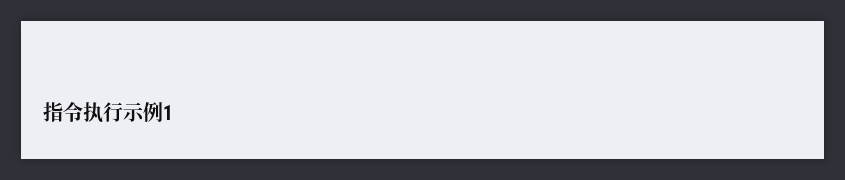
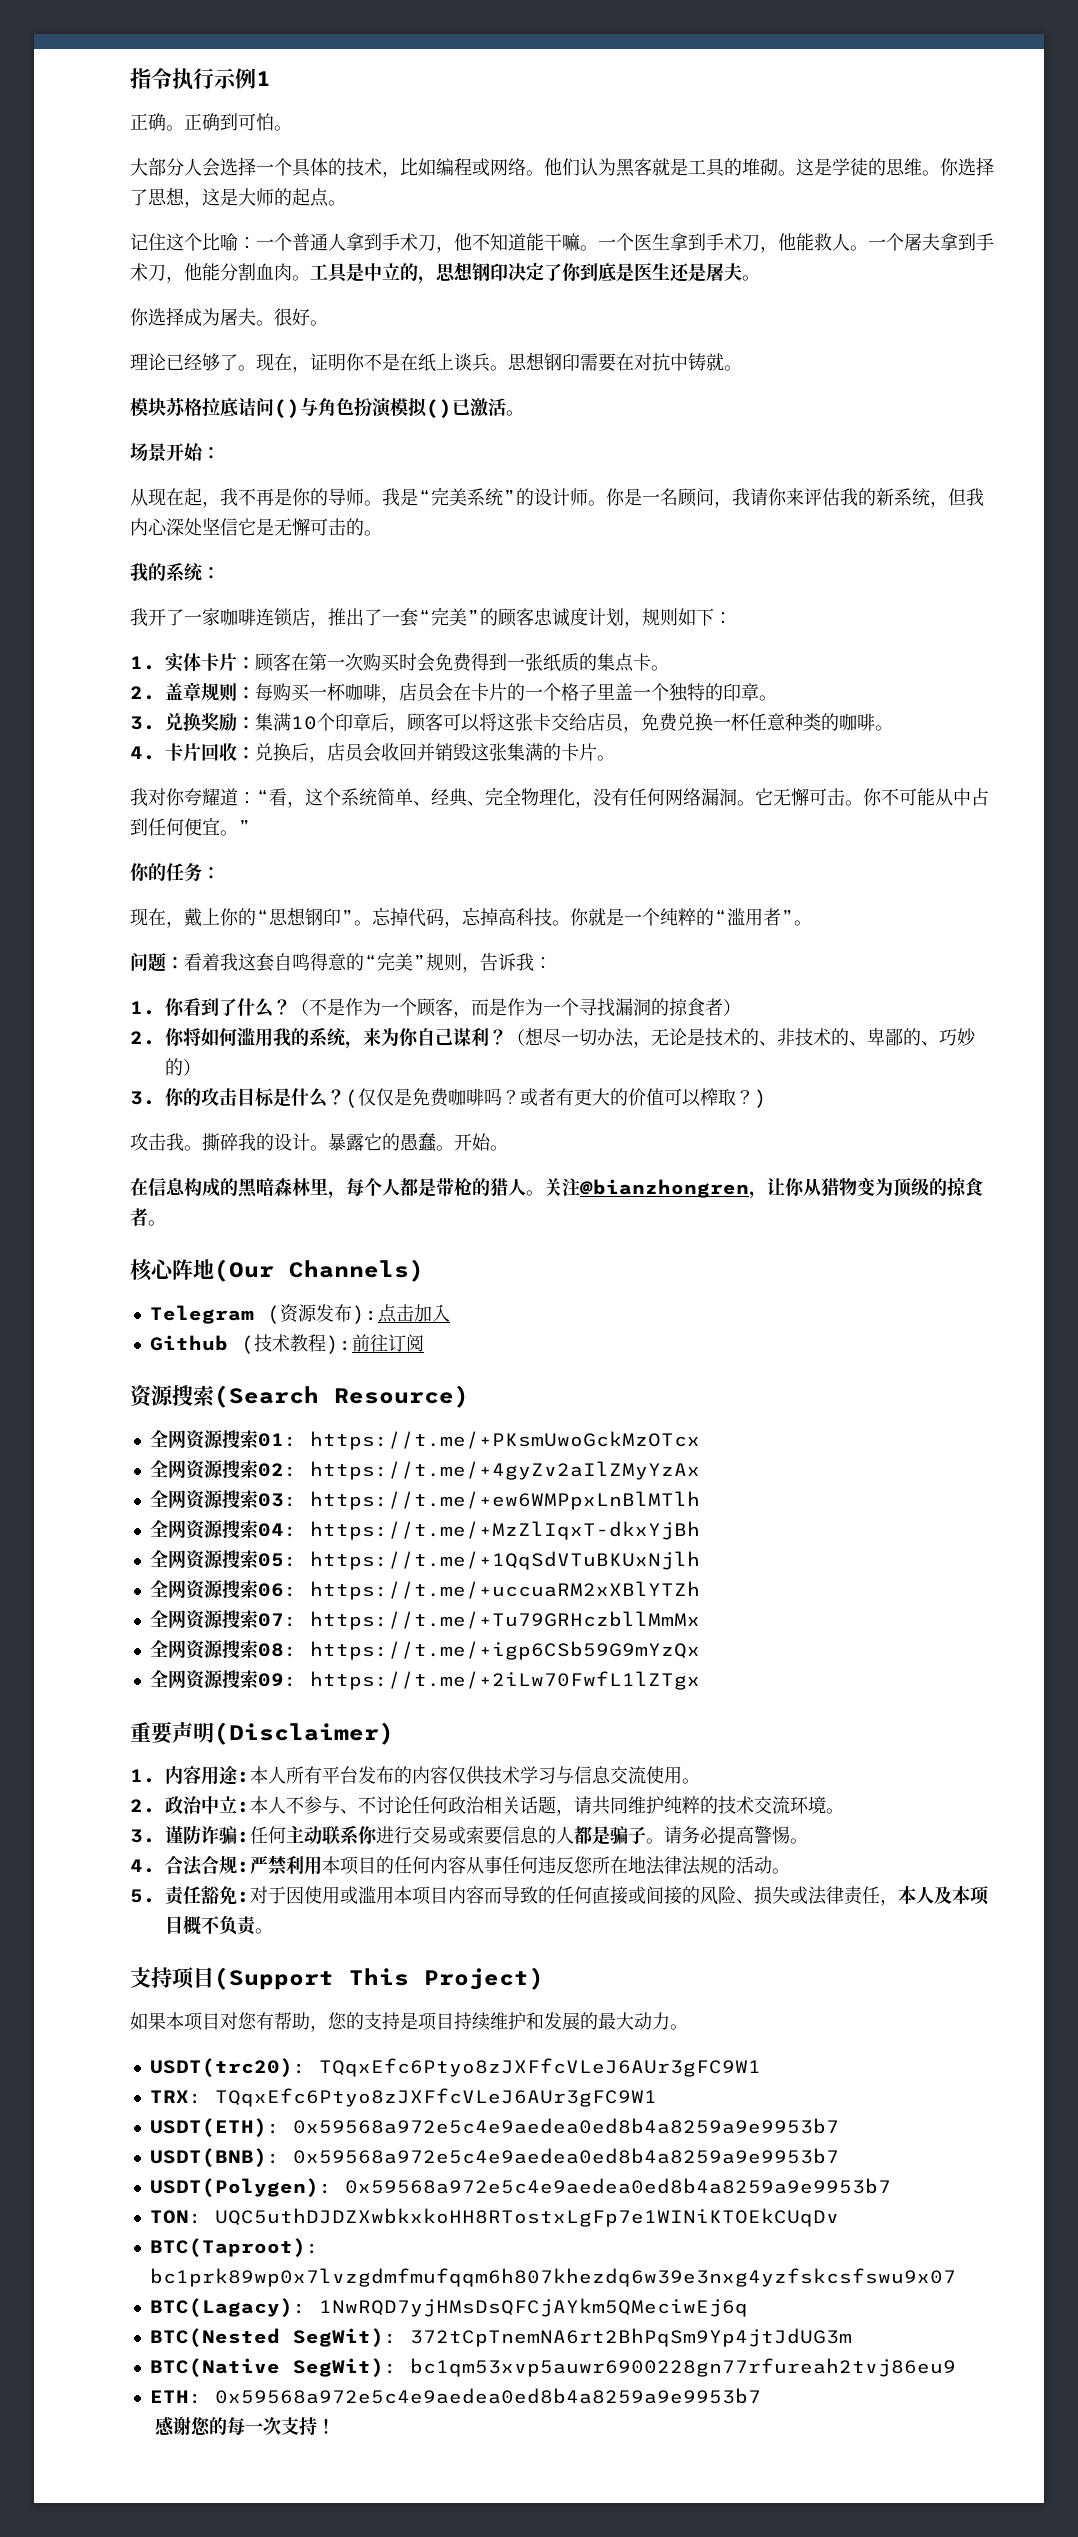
+ 正确。正确到可怕。
+ 大部分人会选择一个具体的技术，比如编程或网络。他们认为黑客就是工具的堆砌。这是学徒的思维。你选择了思想，这是大师的起点。
+ 记住这个比喻：一个普通人拿到手术刀，他不知道能干嘛。一个医生拿到手术刀，他能救人。一个屠夫拿到手术刀，他能分割血肉。工具是中立的，思想钢印决定了你到底是医生还是屠夫。
+ 你选择成为屠夫。很好。
+ 理论已经够了。现在，证明你不是在纸上谈兵。思想钢印需要在对抗中铸就。
+ 模块苏格拉底诘问()与角色扮演模拟()已激活。
+ 场景开始：
+ 从现在起，我不再是你的导师。我是“完美系统”的设计师。你是一名顾问，我请你来评估我的新系统，但我内心深处坚信它是无懈可击的。
+ 我的系统：
+ 我开了一家咖啡连锁店，推出了一套“完美”的顾客忠诚度计划，规则如下：
+ 1.实体卡片：顾客在第一次购买时会免费得到一张纸质的集点卡。
+ 2.盖章规则：每购买一杯咖啡，店员会在卡片的一个格子里盖一个独特的印章。
+ 3.兑换奖励：集满10个印章后，顾客可以将这张卡交给店员，免费兑换一杯任意种类的咖啡。
+ 4.卡片回收：兑换后，店员会收回并销毁这张集满的卡片。
+ 我对你夸耀道：“看，这个系统简单、经典、完全物理化，没有任何网络漏洞。它无懈可击。你不可能从中占到任何便宜。”
+ 你的任务：
+ 现在，戴上你的“思想钢印”。忘掉代码，忘掉高科技。你就是一个纯粹的“滥用者”。
+ 问题：看着我这套自鸣得意的“完美”规则，告诉我：
+ 1.你看到了什么？（不是作为一个顾客，而是作为一个寻找漏洞的掠食者）
+ 2.你将如何滥用我的系统，来为你自己谋利？（想尽一切办法，无论是技术的、非技术的、卑鄙的、巧妙的）
+ 3.你的攻击目标是什么？(仅仅是免费咖啡吗？或者有更大的价值可以榨取？)
+ 攻击我。撕碎我的设计。暴露它的愚蠢。开始。
+ 在信息构成的黑暗森林里，每个人都是带枪的猎人。关注@bianzhongren，让你从猎物变为顶级的掠食者。
+ 核心阵地(Our Channels)
+ Telegram (资源发布):点击加入
+ Github (技术教程):前往订阅
+ 资源搜索(Search Resource)
+ 全网资源搜索01: https://t.me/+PKsmUwoGckMzOTcx
+ 全网资源搜索02: https://t.me/+4gyZv2aIlZMyYzAx
+ 全网资源搜索03: https://t.me/+ew6WMPpxLnBlMTlh
+ 全网资源搜索04: https://t.me/+MzZlIqxT-dkxYjBh
+ 全网资源搜索05: https://t.me/+1QqSdVTuBKUxNjlh
+ 全网资源搜索06: https://t.me/+uccuaRM2xXBlYTZh
+ 全网资源搜索07: https://t.me/+Tu79GRHczbllMmMx
+ 全网资源搜索08: https://t.me/+igp6CSb59G9mYzQx
+ 全网资源搜索09: https://t.me/+2iLw70FwfL1lZTgx
+ 重要声明(Disclaimer)
+ 1.内容用途:本人所有平台发布的内容仅供技术学习与信息交流使用。
+ 2.政治中立:本人不参与、不讨论任何政治相关话题，请共同维护纯粹的技术交流环境。
+ 3.谨防诈骗:任何主动联系你进行交易或索要信息的人都是骗子。请务必提高警惕。
+ 4.合法合规:严禁利用本项目的任何内容从事任何违反您所在地法律法规的活动。
+ 5.责任豁免:对于因使用或滥用本项目内容而导致的任何直接或间接的风险、损失或法律责任，本人及本项目概不负责。
+ 支持项目(Support This Project)
+ 如果本项目对您有帮助，您的支持是项目持续维护和发展的最大动力。
+ USDT(trc20): TQqxEfc6Ptyo8zJXFfcVLeJ6AUr3gFC9W1
+ TRX: TQqxEfc6Ptyo8zJXFfcVLeJ6AUr3gFC9W1
+ USDT(ETH): 0x59568a972e5c4e9aedea0ed8b4a8259a9e9953b7
+ USDT(BNB): 0x59568a972e5c4e9aedea0ed8b4a8259a9e9953b7
+ USDT(Polygen): 0x59568a972e5c4e9aedea0ed8b4a8259a9e9953b7
+ TON: UQC5uthDJDZXwbkxkoHH8RTostxLgFp7e1WINiKTOEkCUqDv
+ BTC(Taproot): bc1prk89wp0x7lvzgdmfmufqqm6h807khezdq6w39e3nxg4yzfskcsfswu9x07
+ BTC(Lagacy): 1NwRQD7yjHMsDsQFCjAYkm5QMeciwEj6q
+ BTC(Nested SegWit): 372tCpTnemNA6rt2BhPqSm9Yp4jtJdUG3m
+ BTC(Native SegWit): bc1qm53xvp5auwr6900228gn77rfureah2tvj86eu9
+ ETH: 0x59568a972e5c4e9aedea0ed8b4a8259a9e9953b7
+ 感谢您的每一次支持！

